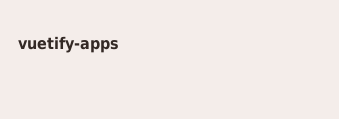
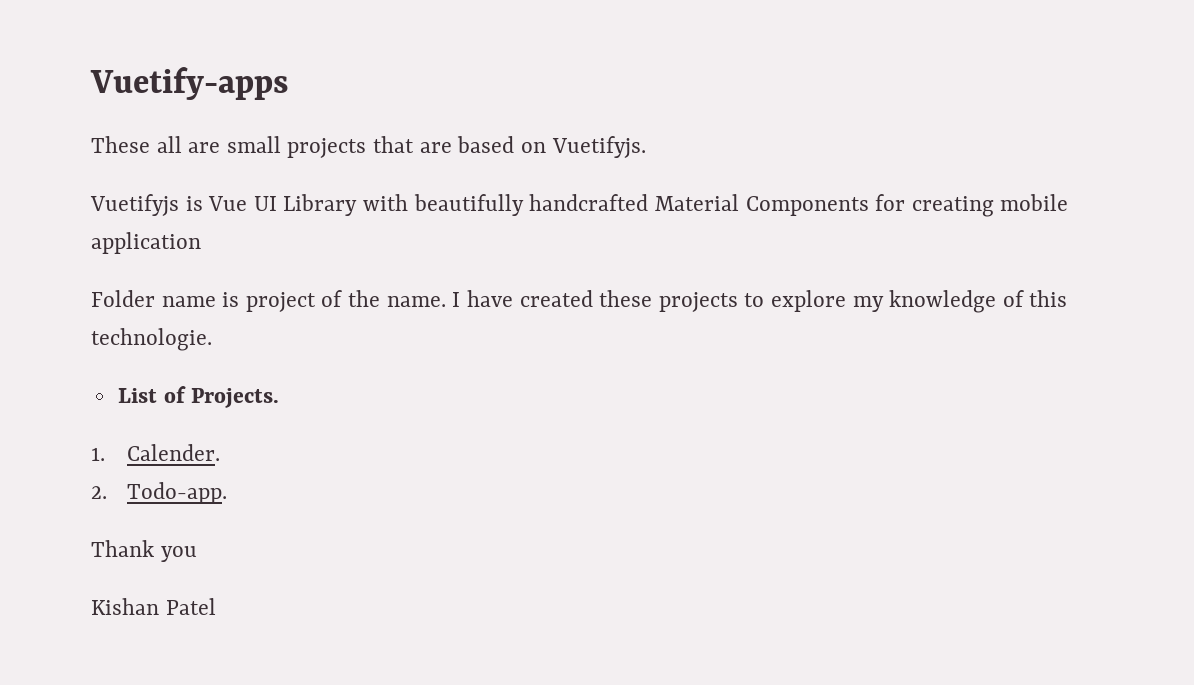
- vuetify-apps
+ Vuetify-apps
+ These all are small projects that are based on Vuetifyjs.
+ Vuetifyjs is Vue UI Library with beautifully handcrafted Material Components for creating mobile application
+ Folder name is project of the name. I have created these projects to explore my knowledge of this technologie.
+ List of Projects.
+ 1. Calender.
+ 2. Todo-app.
+ Thank you
+ Kishan Patel

